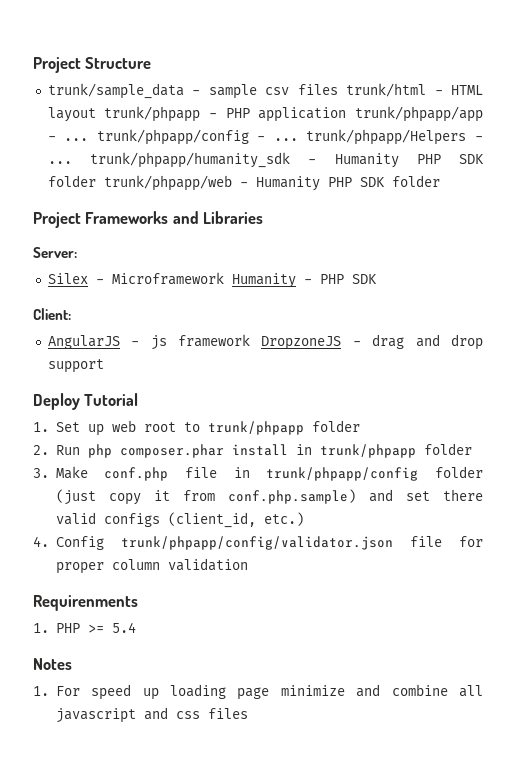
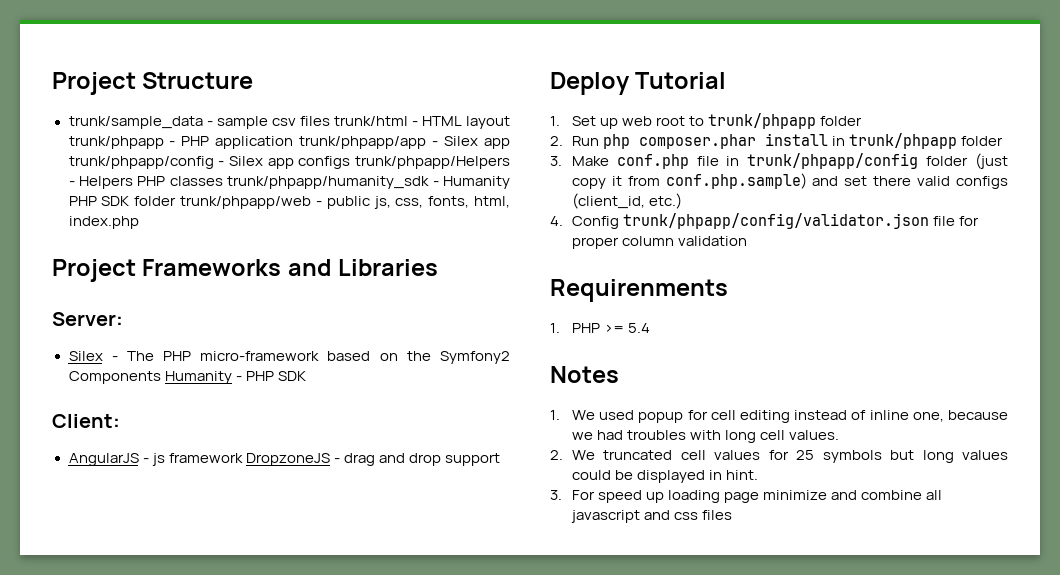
- trunk/sample_data - sample csv files trunk/html - HTML layout trunk/phpapp - PHP application trunk/phpapp/app - ... trunk/phpapp/config - ... trunk/phpapp/Helpers - ... trunk/phpapp/humanity_sdk - Humanity PHP SDK folder trunk/phpapp/web - Humanity PHP SDK folder
+ trunk/sample_data - sample csv files trunk/html - HTML layout trunk/phpapp - PHP application trunk/phpapp/app - Silex app trunk/phpapp/config - Silex app configs trunk/phpapp/Helpers - Helpers PHP classes trunk/phpapp/humanity_sdk - Humanity PHP SDK folder trunk/phpapp/web - public js, css, fonts, html, index.php
- Silex - Microframework Humanity - PHP SDK
+ Silex - The PHP micro-framework based on the Symfony2 Components Humanity - PHP SDK
- 1. For speed up loading page minimize and combine all javascript and css files
+ 1. We used popup for cell editing instead of inline one, because we had troubles with long cell values.
+ 2. We truncated cell values for 25 symbols but long values could be displayed in hint.
+ 3. For speed up loading page minimize and combine all javascript and css files

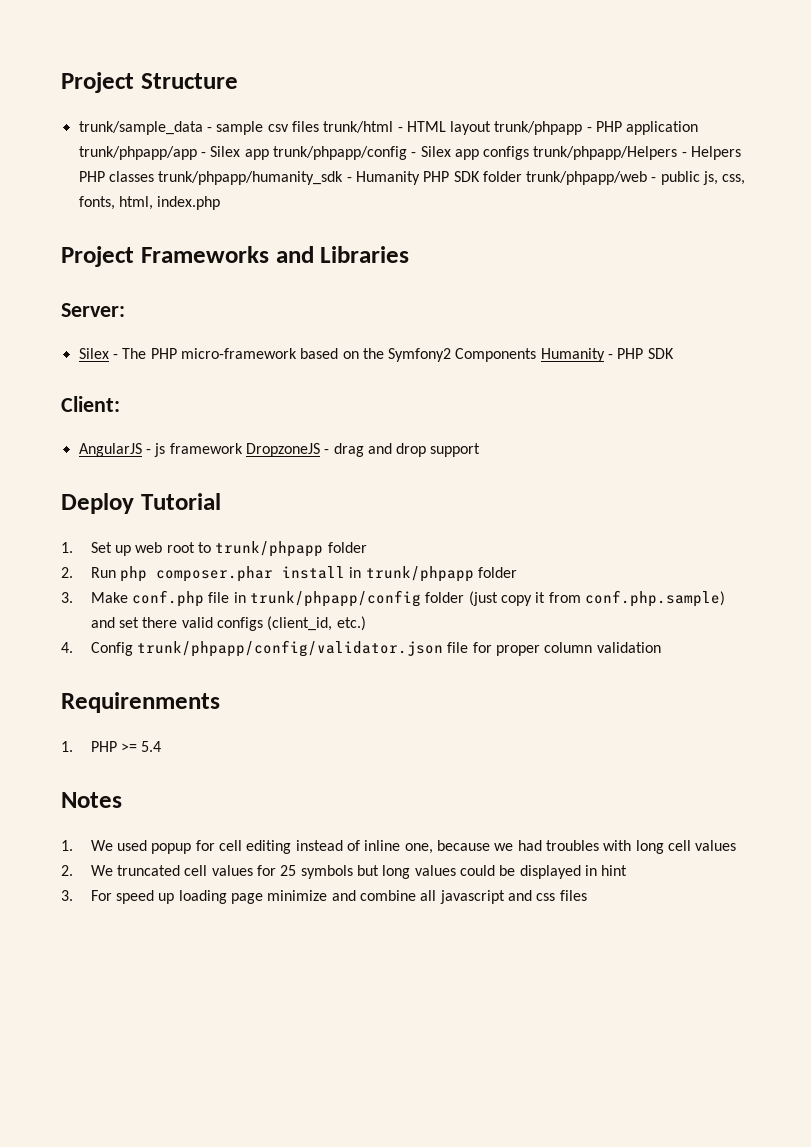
- 1. We used popup for cell editing instead of inline one, because we had troubles with long cell values.
+ 1. We used popup for cell editing instead of inline one, because we had troubles with long cell values
- 2. We truncated cell values for 25 symbols but long values could be displayed in hint.
+ 2. We truncated cell values for 25 symbols but long values could be displayed in hint

